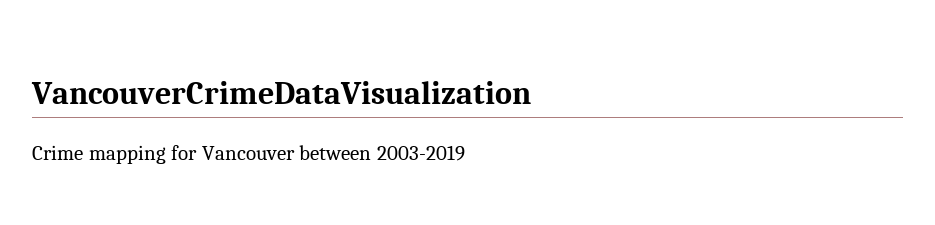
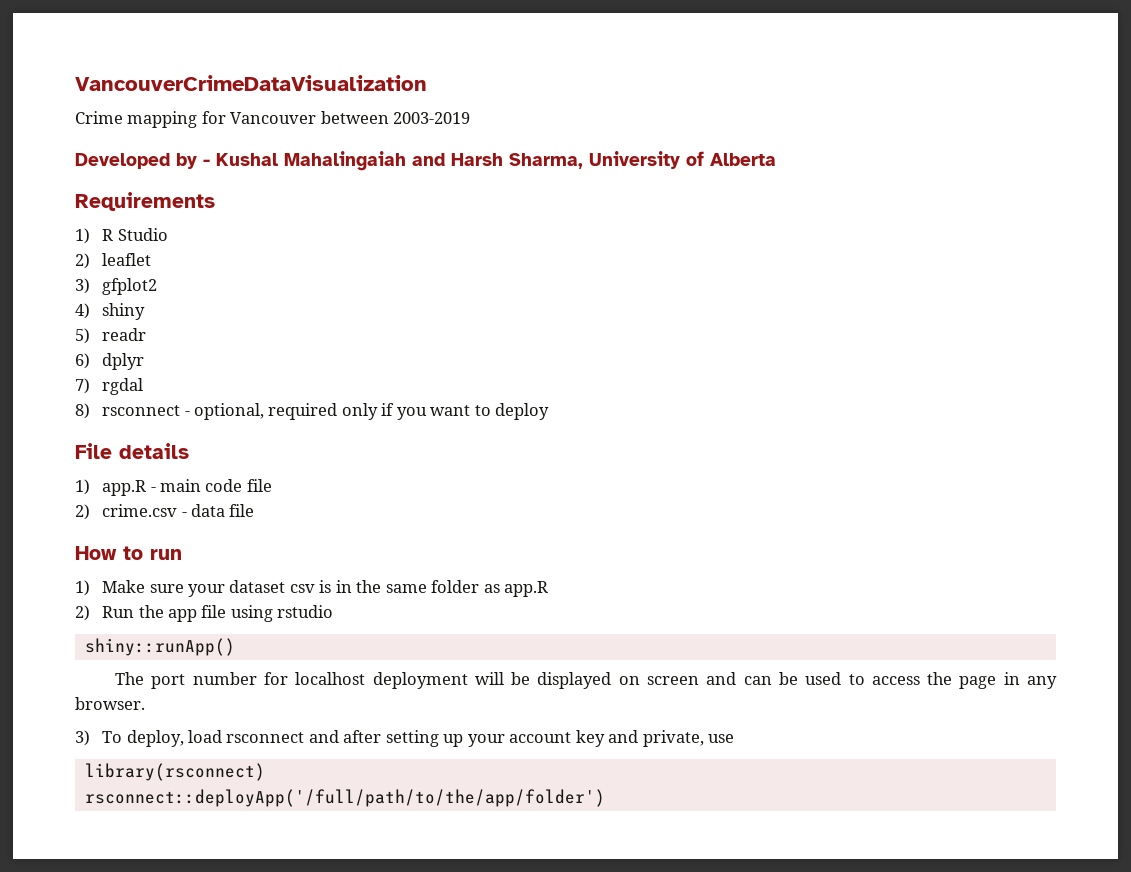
+ Developed by - Kushal Mahalingaiah and Harsh Sharma, University of Alberta
+ Requirements
+ 1) R Studio
+ 2) leaflet
+ 3) gfplot2
+ 4) shiny
+ 5) readr
+ 6) dplyr
+ 7) rgdal
+ 8) rsconnect - optional, required only if you want to deploy
+ File details
+ 1) app.R - main code file
+ 2) crime.csv - data file
+ How to run
+ 1) Make sure your dataset csv is in the same folder as app.R
+ 2) Run the app file using rstudio
+ shiny::runApp()
+ The port number for localhost deployment will be displayed on screen and can be used to access the page in any browser.
+ 3) To deploy, load rsconnect and after setting up your account key and private, use
+ library(rsconnect)
+ rsconnect::deployApp('/full/path/to/the/app/folder')

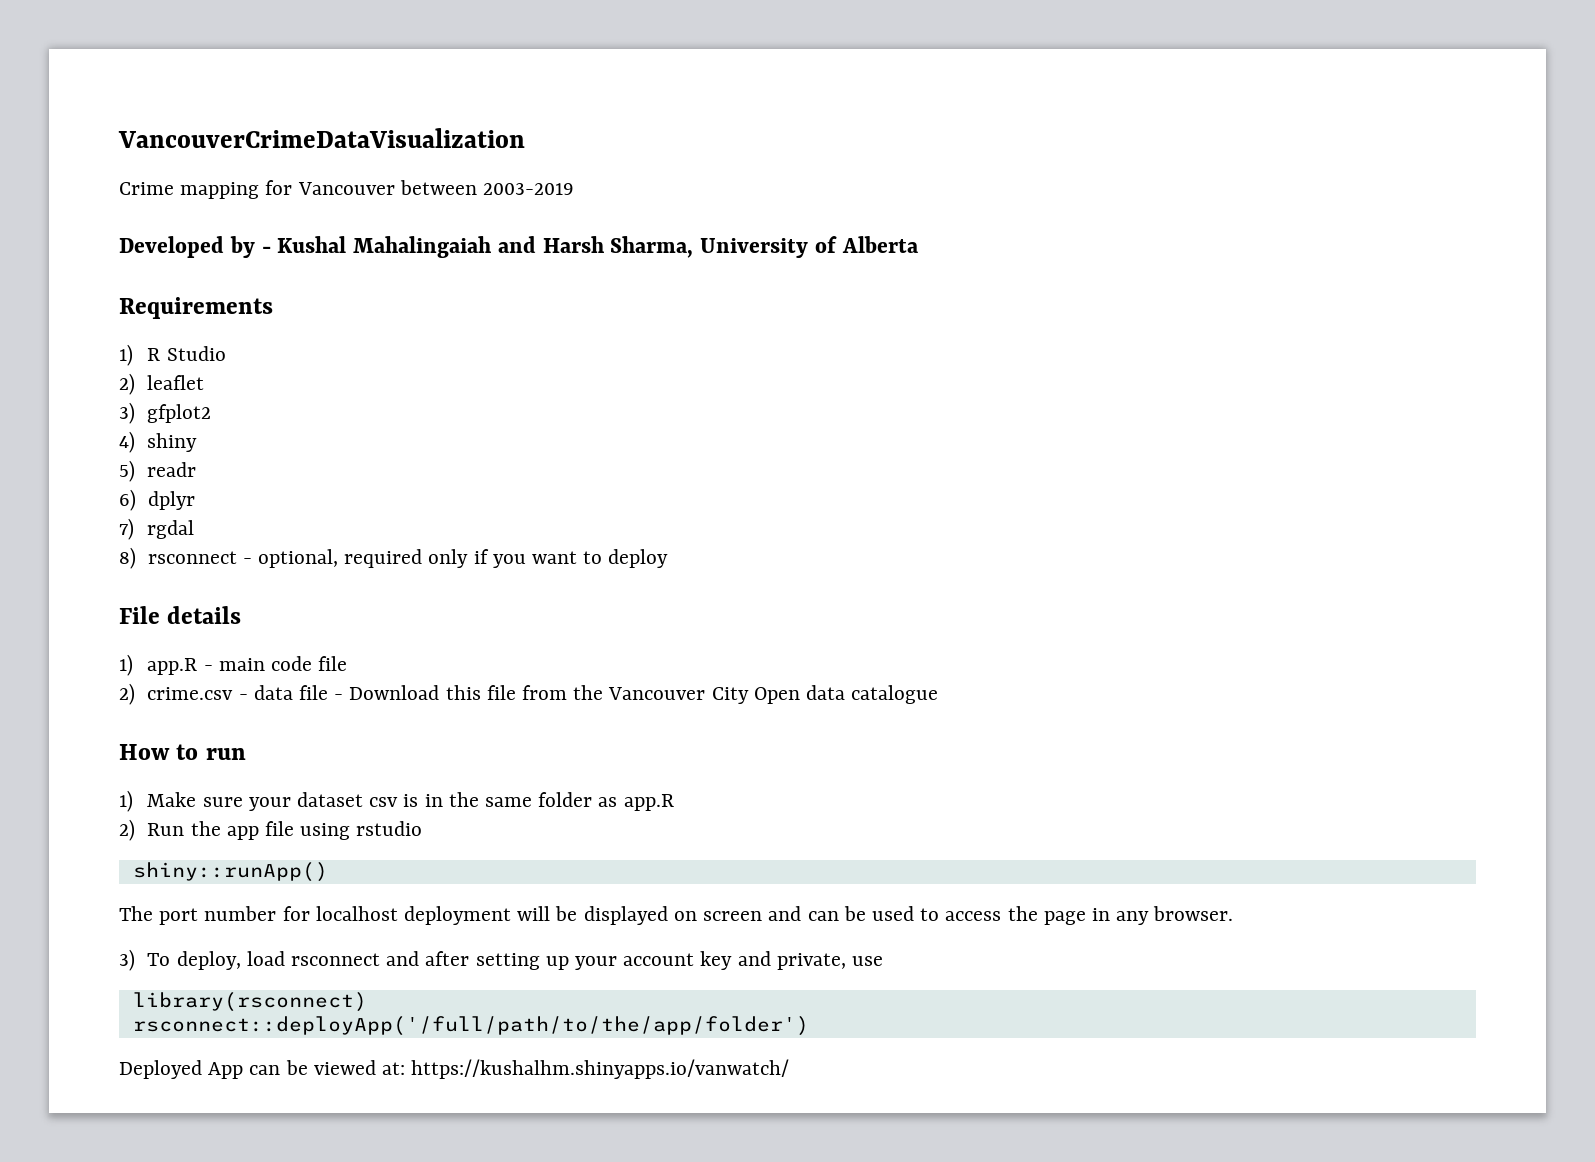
- 2) crime.csv - data file
+ 2) crime.csv - data file - Download this file from the Vancouver City Open data catalogue
+ Deployed App can be viewed at: https://kushalhm.shinyapps.io/vanwatch/

